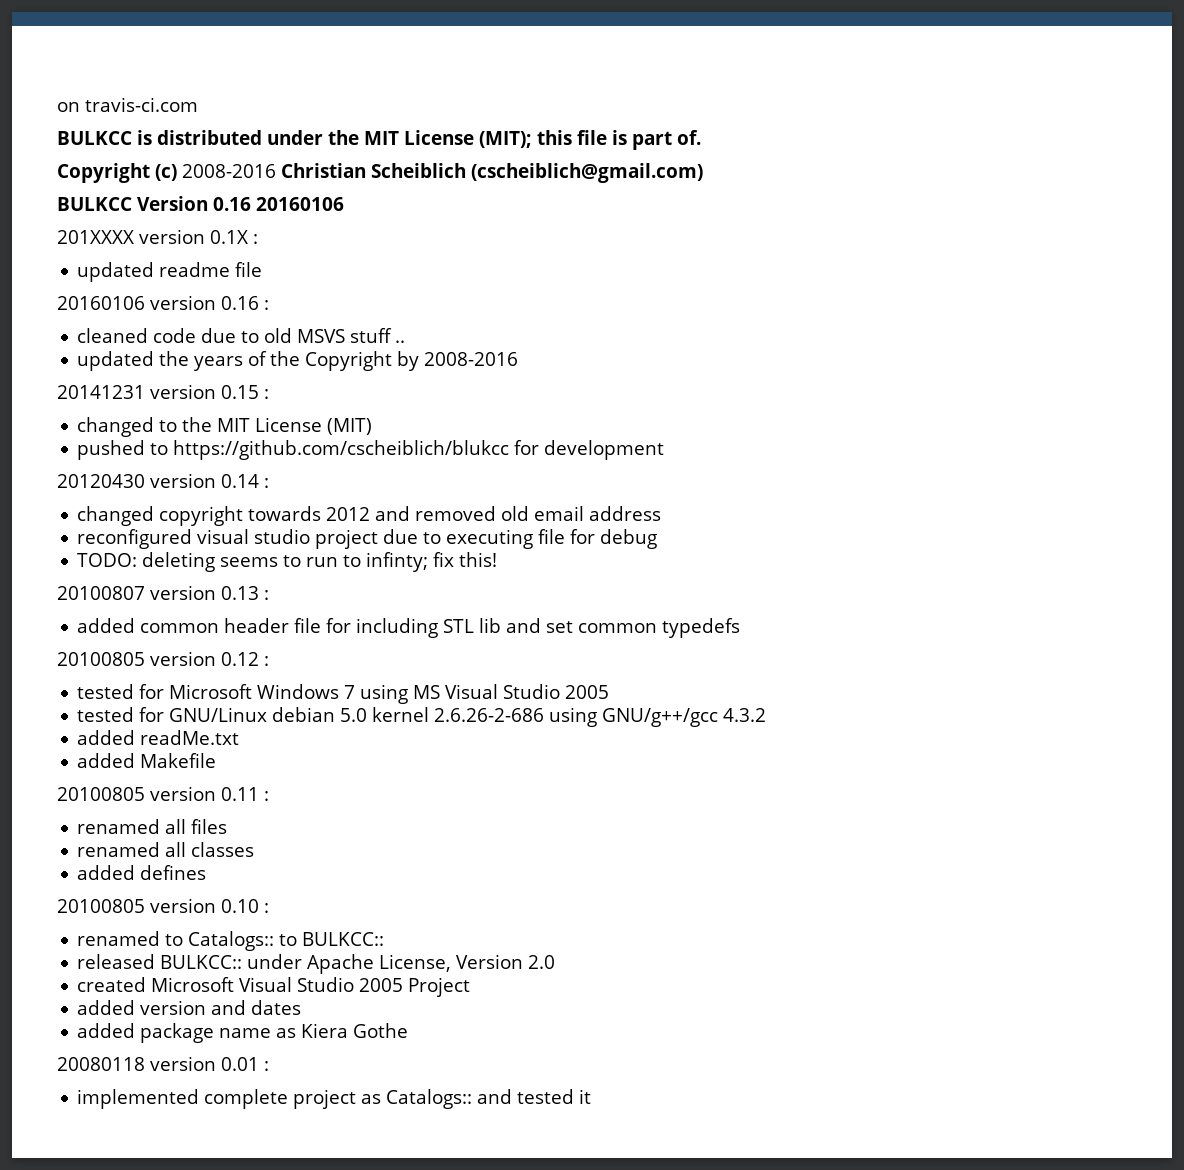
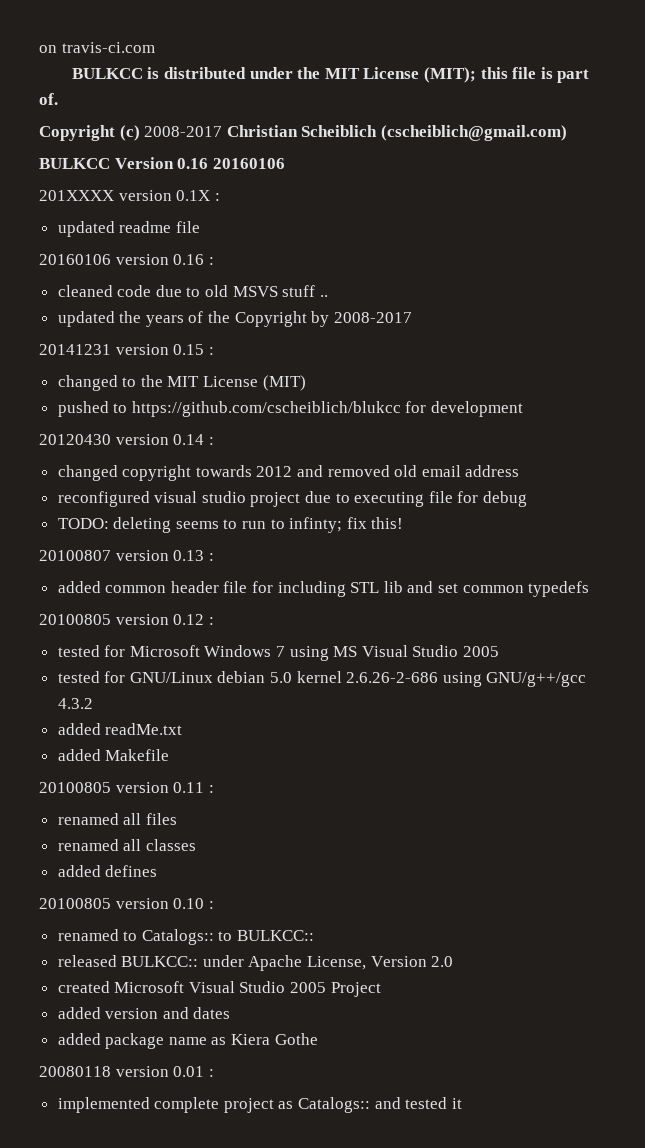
- Copyright (c) 2008-2016 Christian Scheiblich (cscheiblich@gmail.com)
+ Copyright (c) 2008-2017 Christian Scheiblich (cscheiblich@gmail.com)
- updated the years of the Copyright by 2008-2016
+ updated the years of the Copyright by 2008-2017

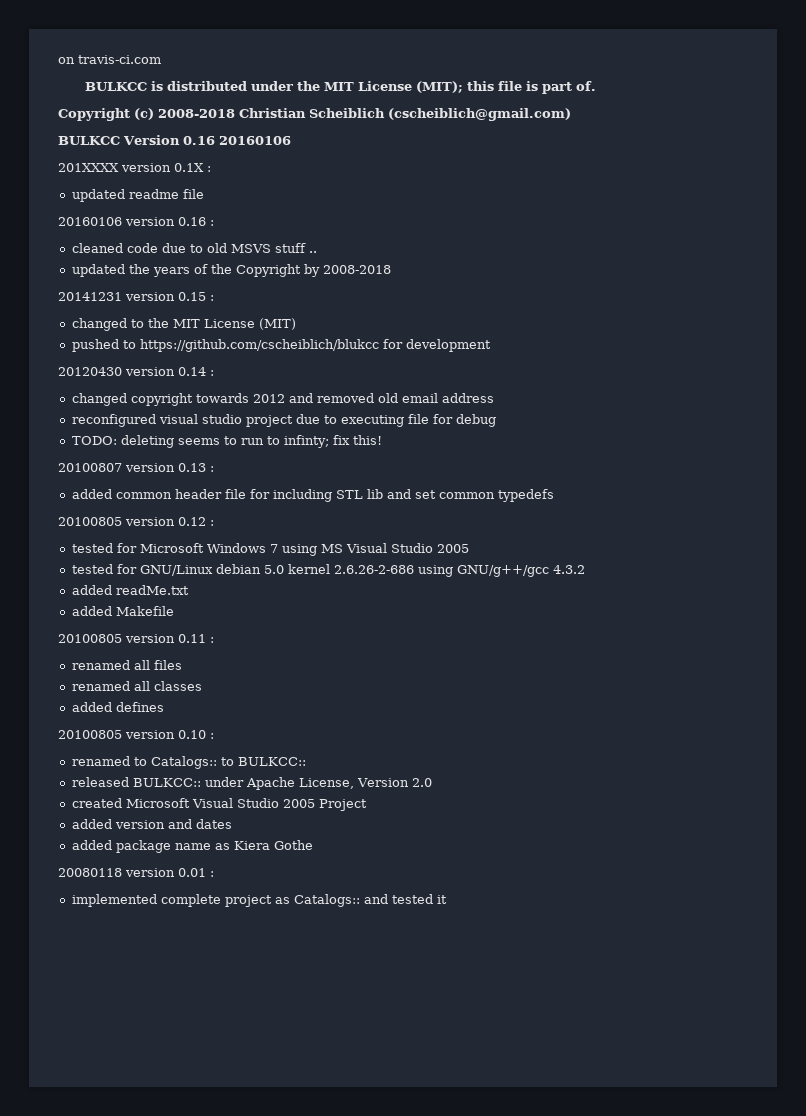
- Copyright (c) 2008-2017 Christian Scheiblich (cscheiblich@gmail.com)
+ Copyright (c) 2008-2018 Christian Scheiblich (cscheiblich@gmail.com)
- updated the years of the Copyright by 2008-2017
+ updated the years of the Copyright by 2008-2018

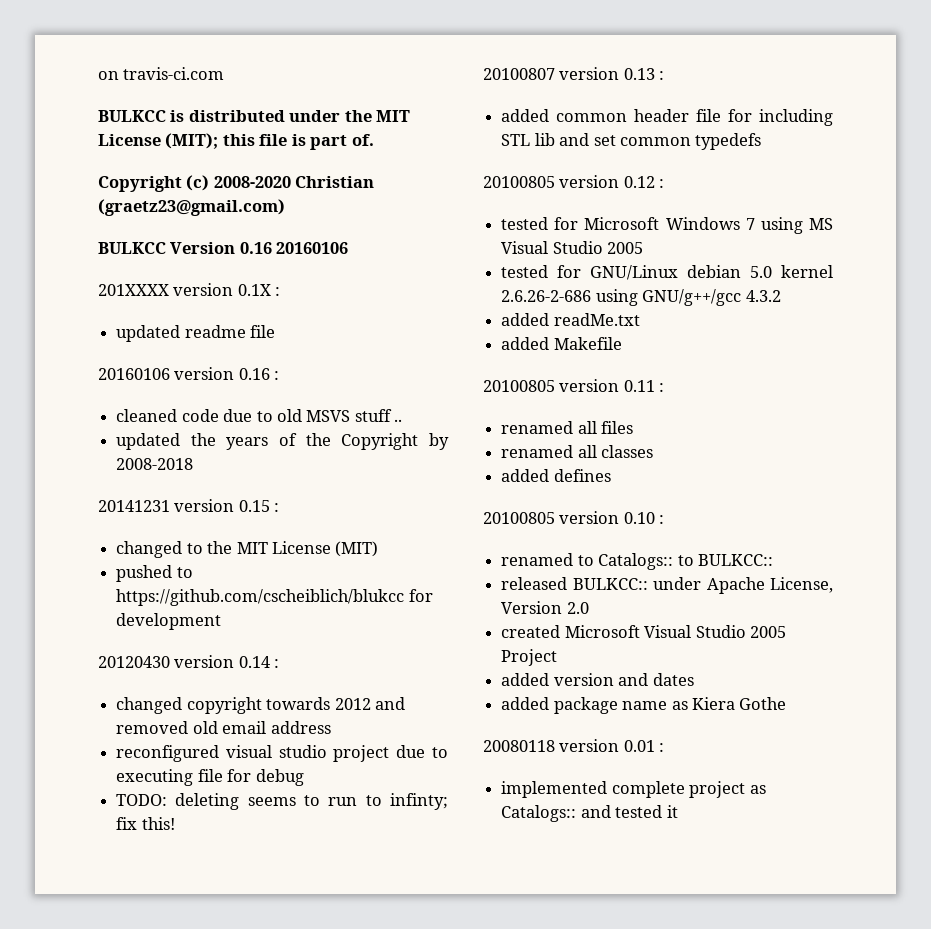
- Copyright (c) 2008-2018 Christian Scheiblich (cscheiblich@gmail.com)
+ Copyright (c) 2008-2020 Christian (graetz23@gmail.com)

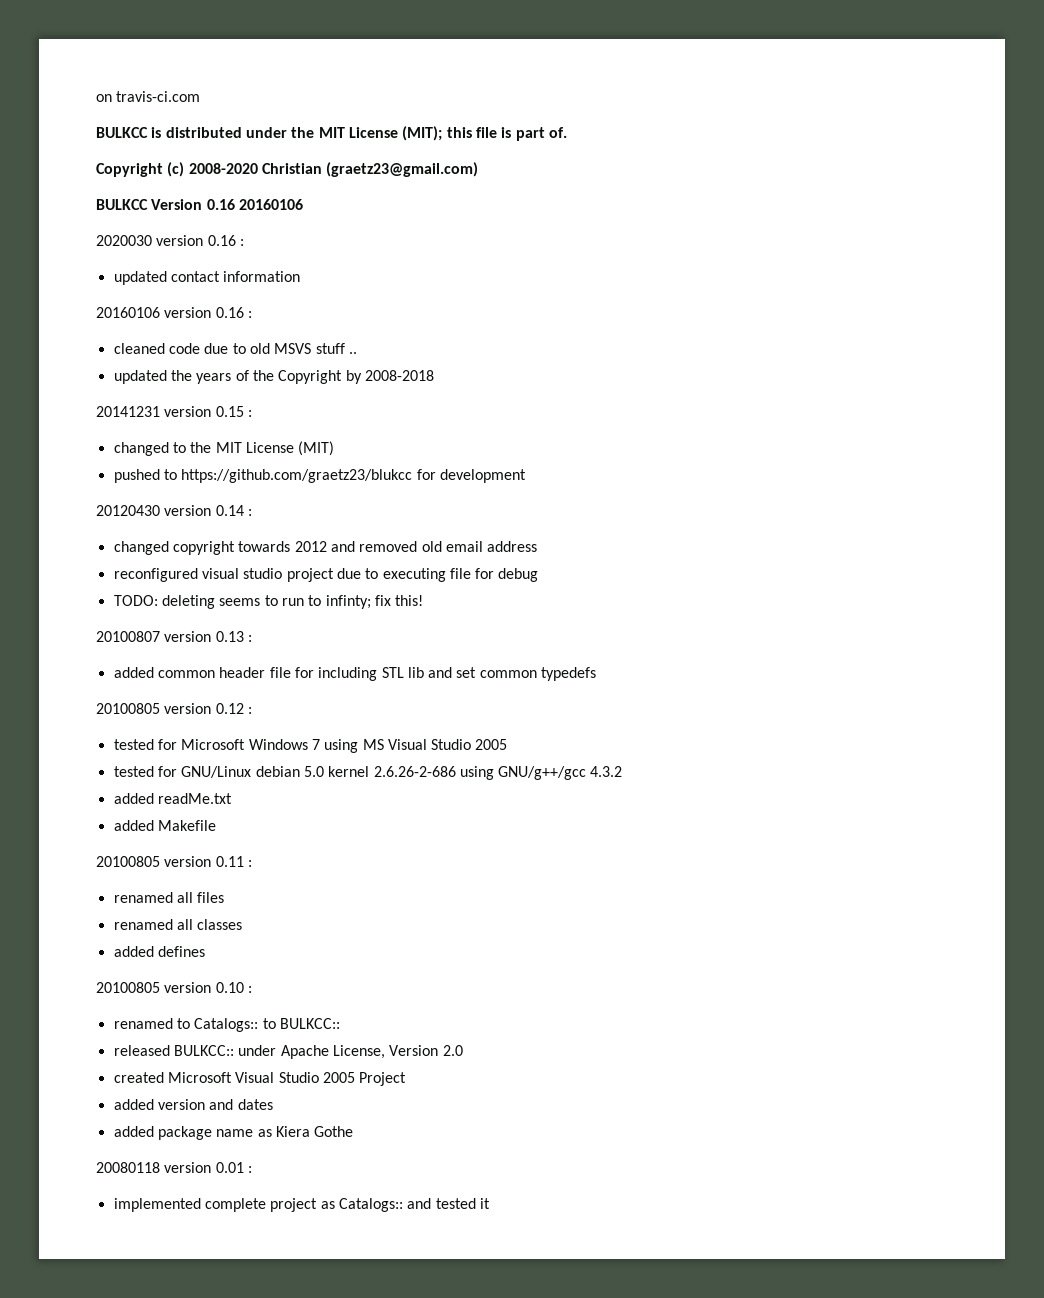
- 201XXXX version 0.1X :
+ 2020030 version 0.16 :
- updated readme file
+ updated contact information
- pushed to https://github.com/cscheiblich/blukcc for development
+ pushed to https://github.com/graetz23/blukcc for development

